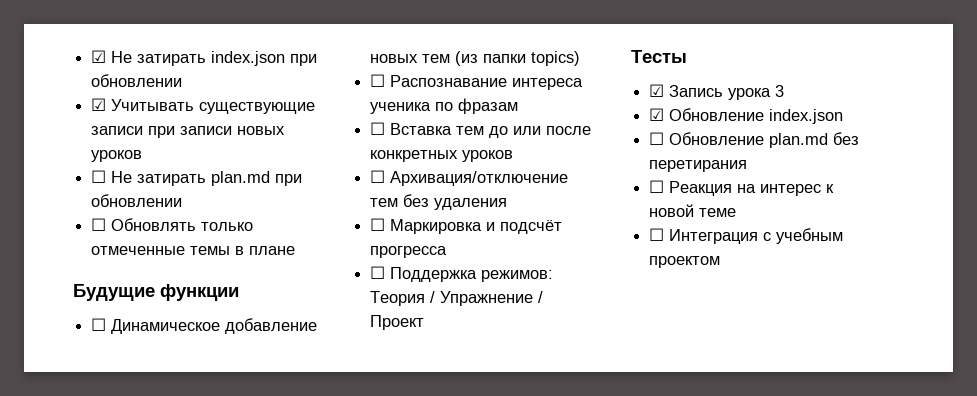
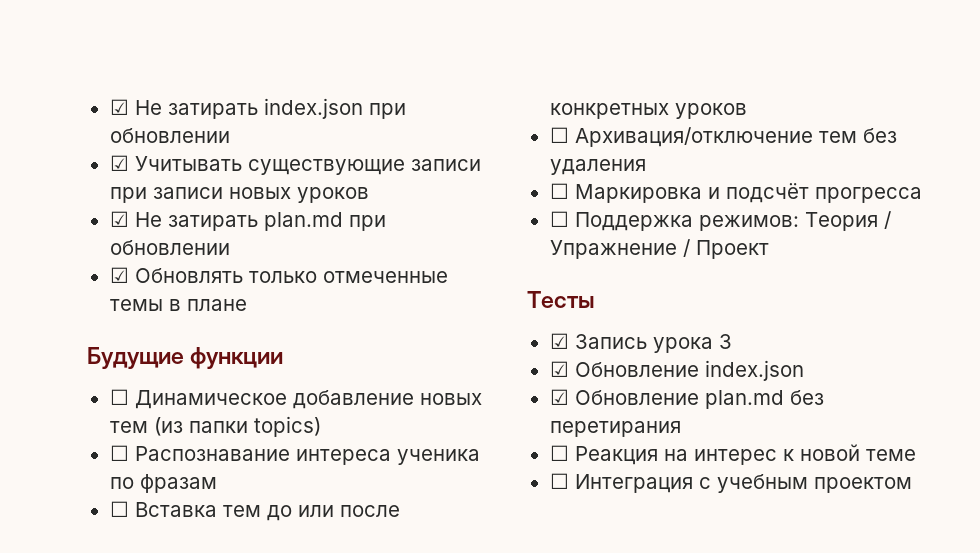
- ☐ Не затирать plan.md при обновлении
+ ☑ Не затирать plan.md при обновлении
- ☐ Обновлять только отмеченные темы в плане
+ ☑ Обновлять только отмеченные темы в плане
- ☐ Обновление plan.md без перетирания
+ ☑ Обновление plan.md без перетирания

